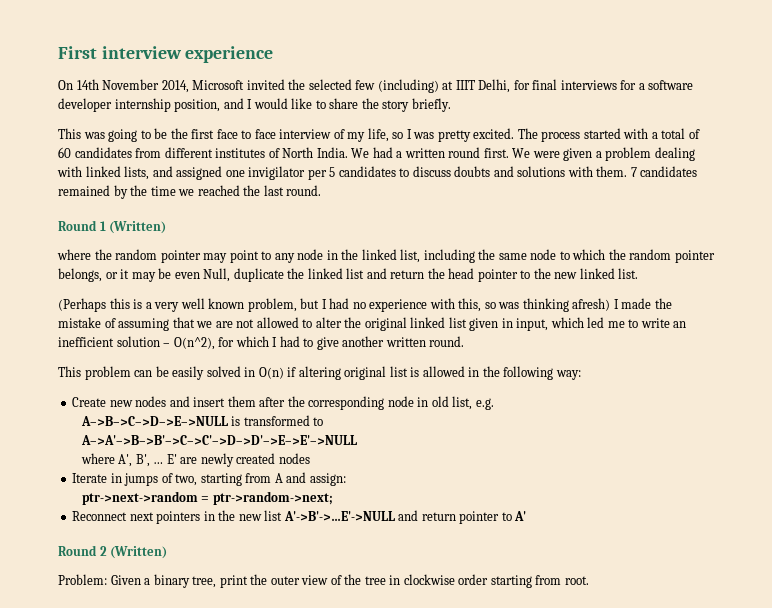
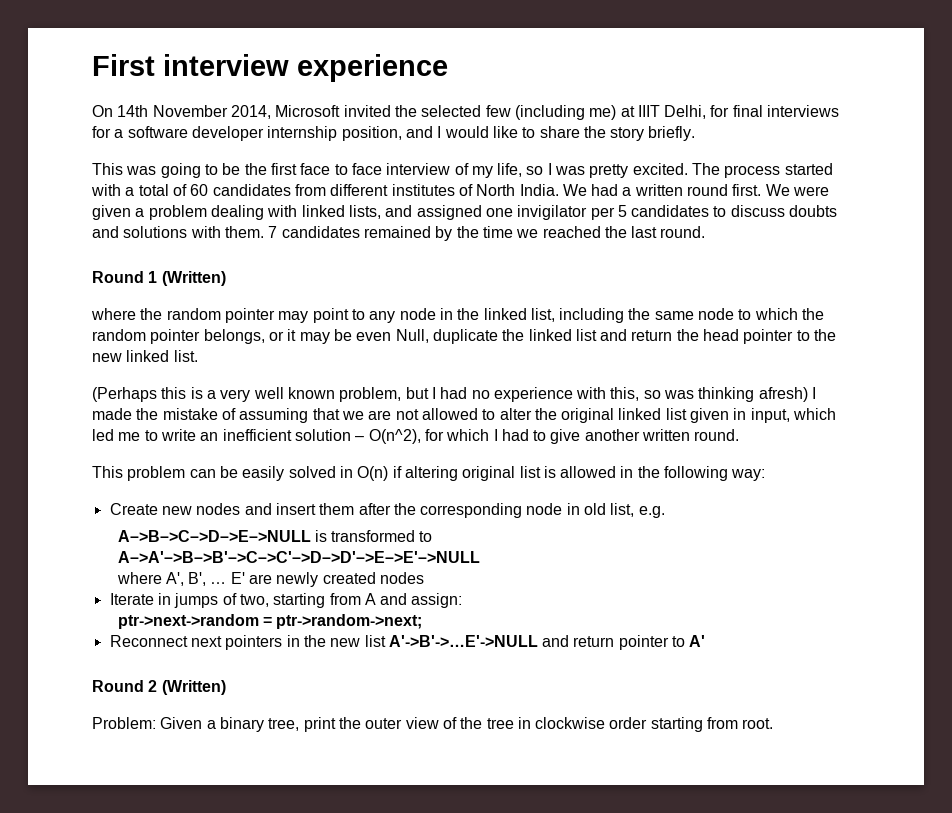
- On 14th November 2014, Microsoft invited the selected few (including) at IIIT Delhi, for final interviews for a software developer internship position, and I would like to share the story briefly.
+ On 14th November 2014, Microsoft invited the selected few (including me) at IIIT Delhi, for final interviews for a software developer internship position, and I would like to share the story briefly.

